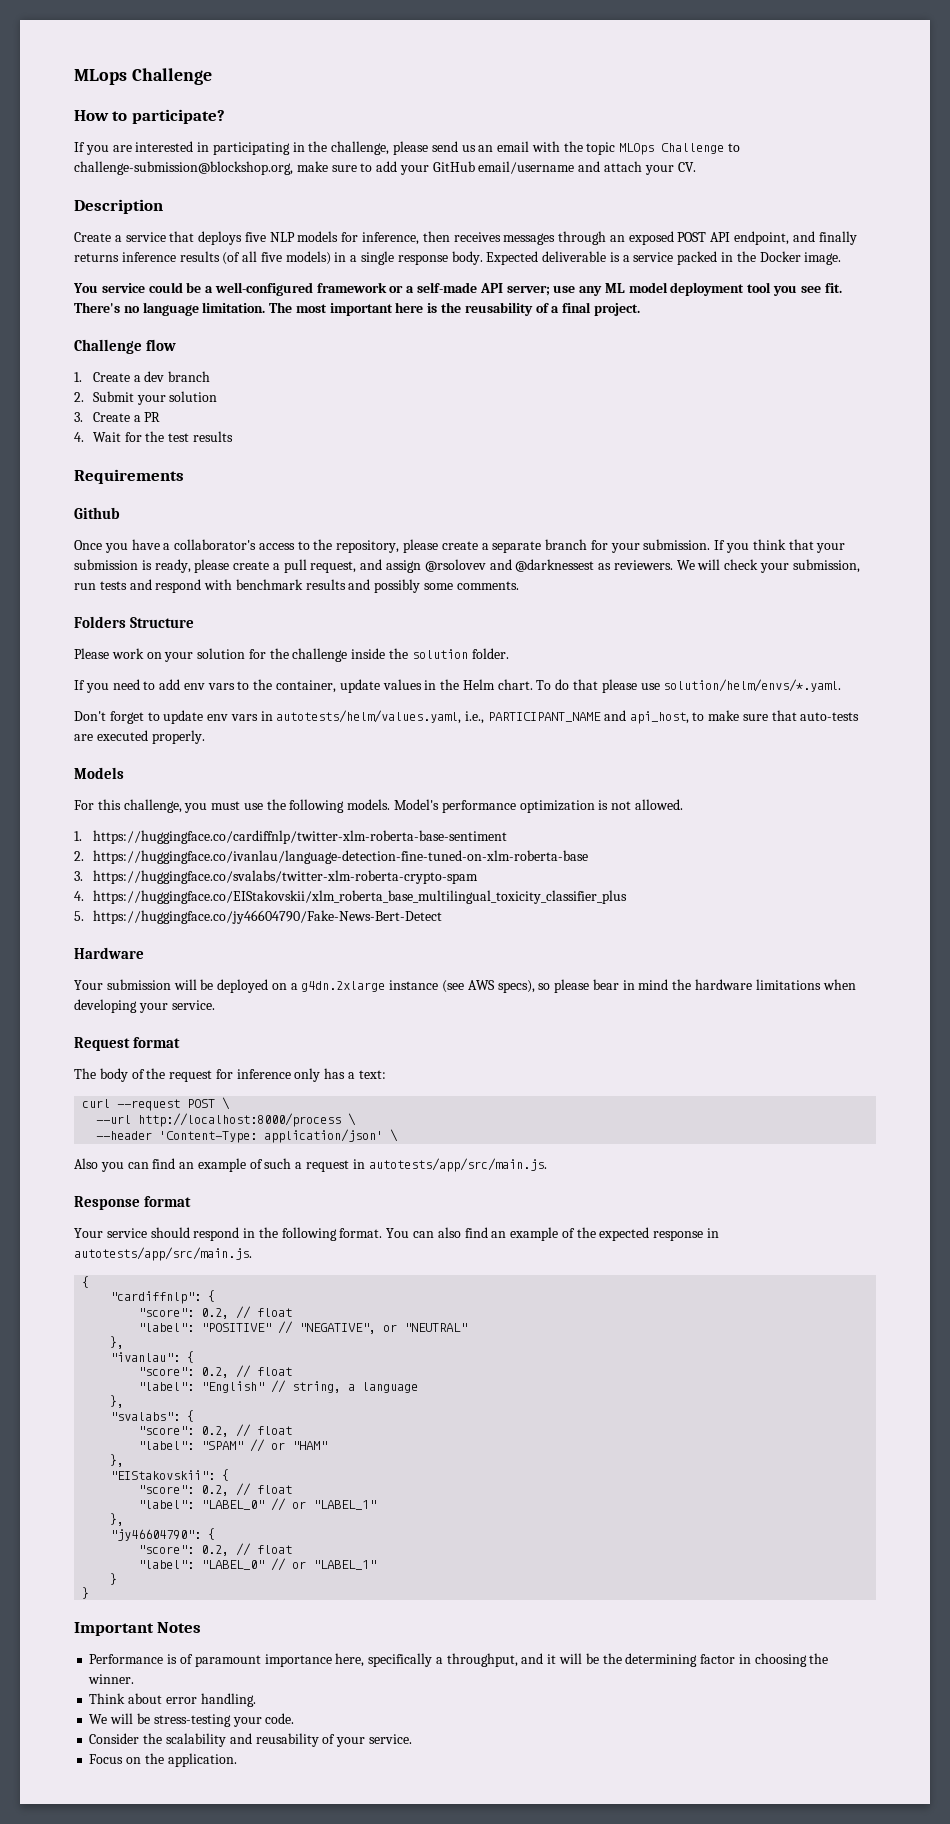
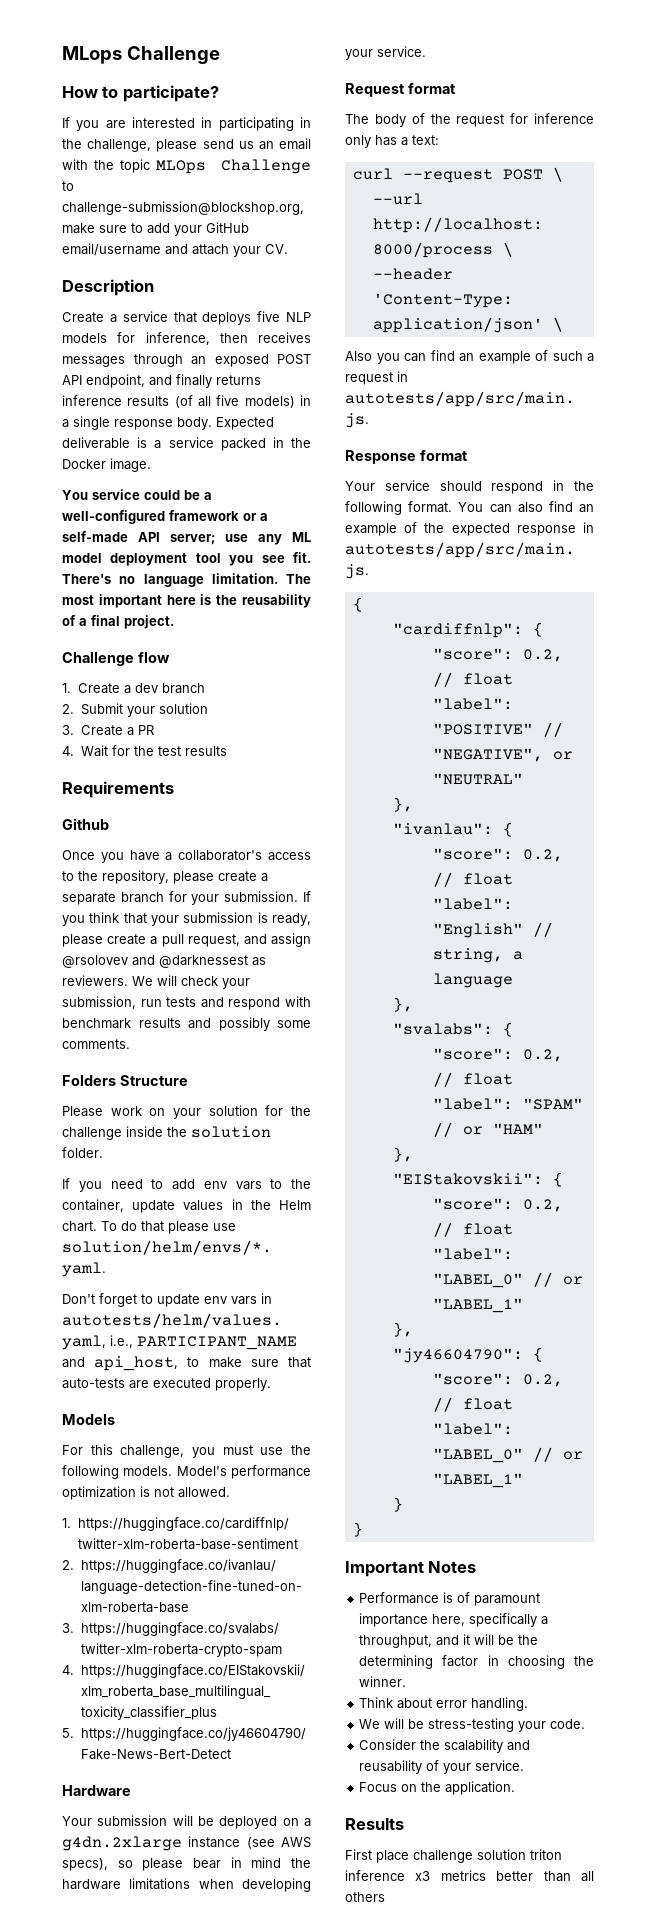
+ Results
+ First place challenge solution triton inference x3 metrics better than all others

